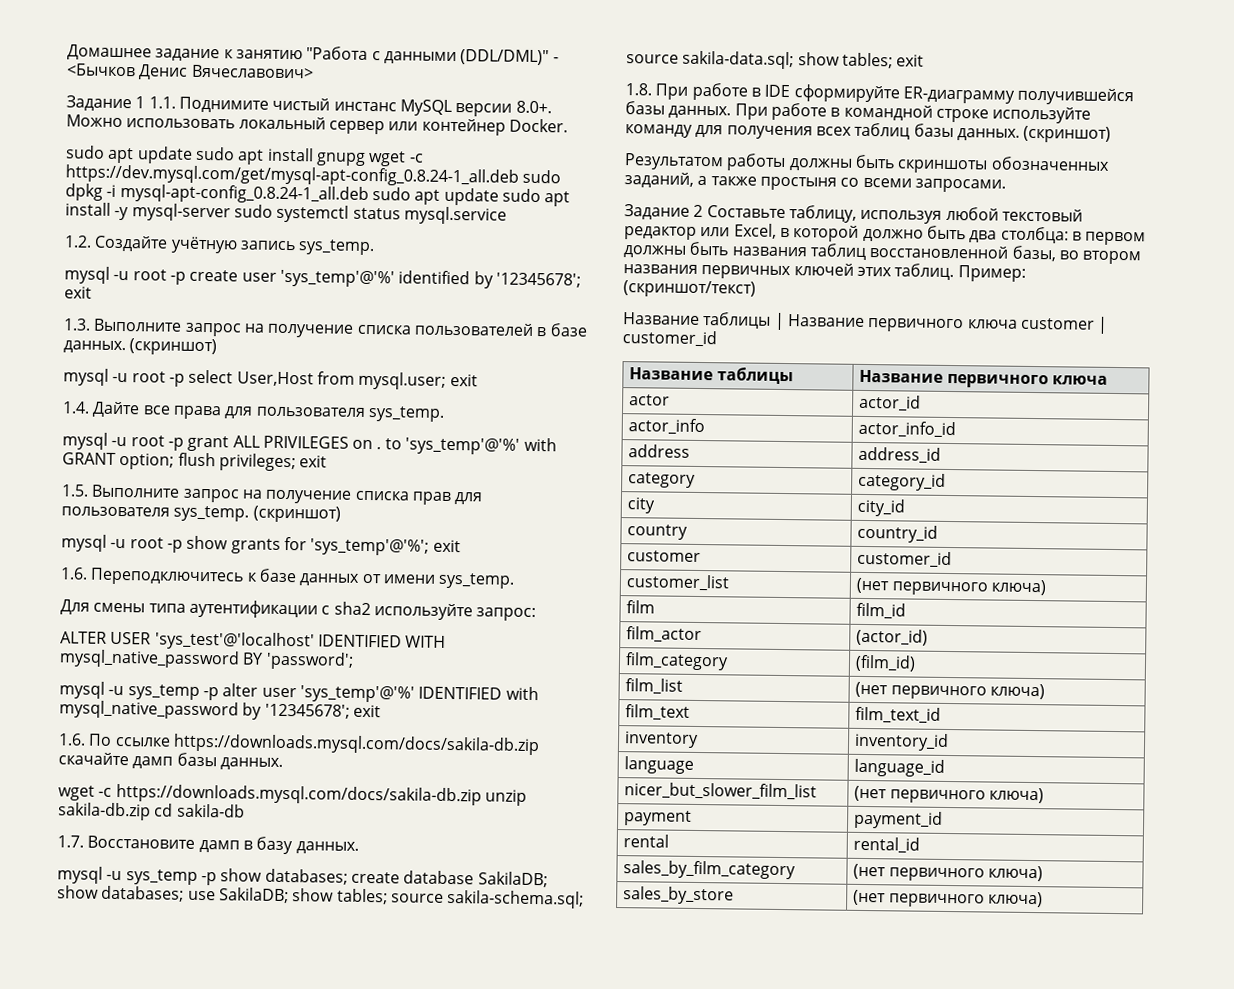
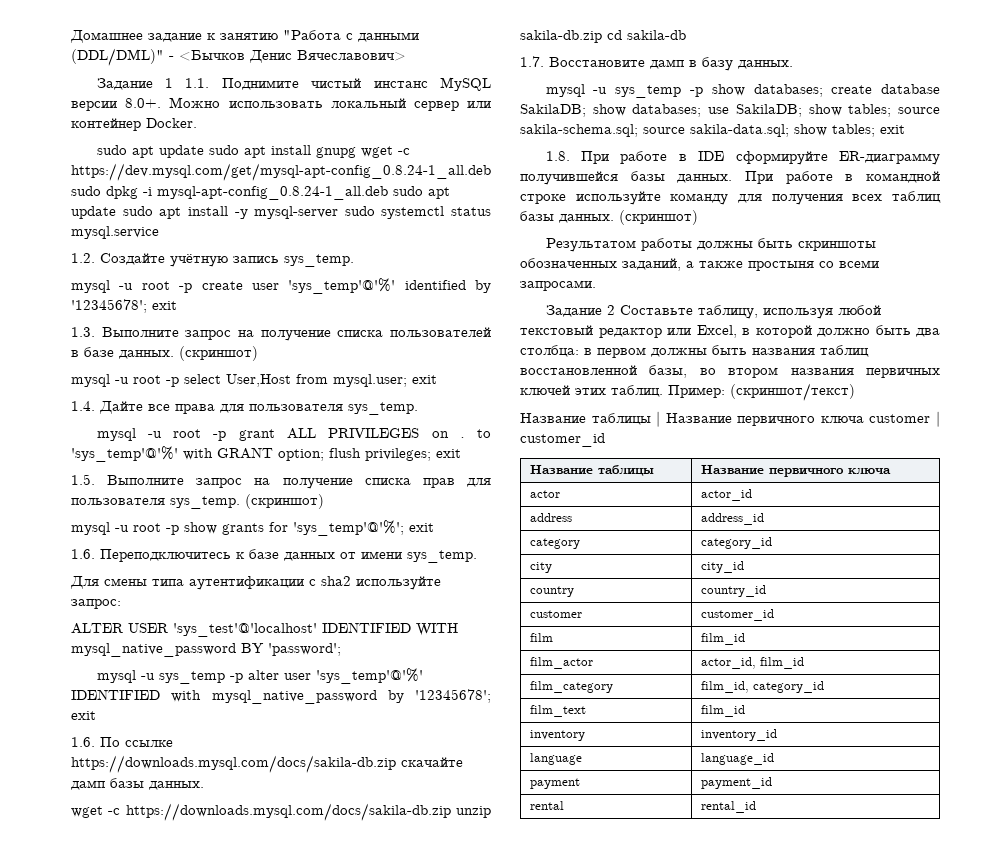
- actor_info | actor_info_id
- customer_list | (нет первичного ключа)
- film_actor | (actor_id)
+ film_actor | actor_id, film_id
- film_category | (film_id)
- film_list | (нет первичного ключа)
+ film_category | film_id, category_id
- film_text | film_text_id
+ film_text | film_id
- nicer_but_slower_film_list | (нет первичного ключа)
- sales_by_film_category | (нет первичного ключа)
- sales_by_store | (нет первичного ключа)

